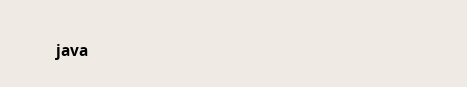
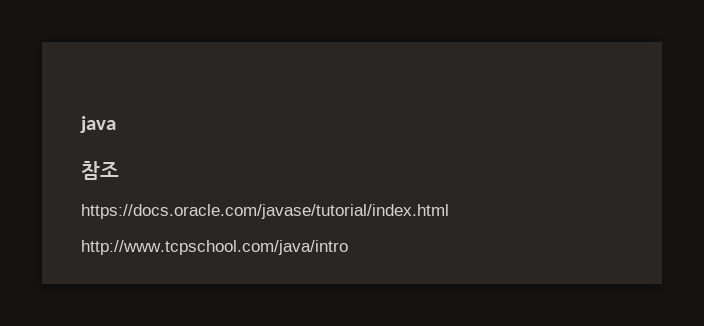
+ 참조
+ https://docs.oracle.com/javase/tutorial/index.html
+ http://www.tcpschool.com/java/intro

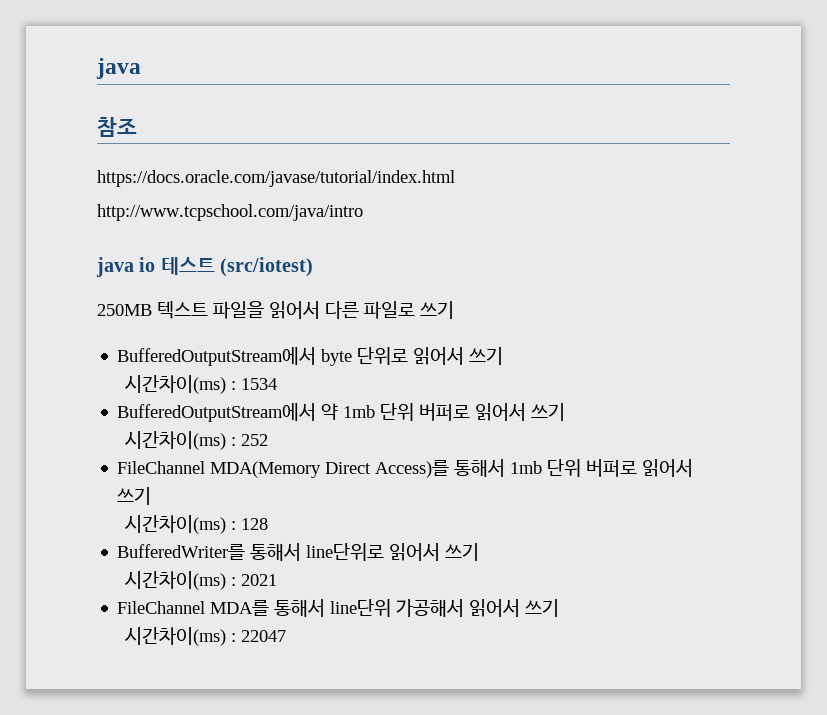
+ java io 테스트 (src/iotest)
+ 250MB 텍스트 파일을 읽어서 다른 파일로 쓰기
+ BufferedOutputStream에서 byte 단위로 읽어서 쓰기
+ 시간차이(ms) : 1534
+ BufferedOutputStream에서 약 1mb 단위 버퍼로 읽어서 쓰기
+ 시간차이(ms) : 252
+ FileChannel MDA(Memory Direct Access)를 통해서 1mb 단위 버퍼로 읽어서 쓰기
+ 시간차이(ms) : 128
+ BufferedWriter를 통해서 line단위로 읽어서 쓰기
+ 시간차이(ms) : 2021
+ FileChannel MDA를 통해서 line단위 가공해서 읽어서 쓰기
+ 시간차이(ms) : 22047

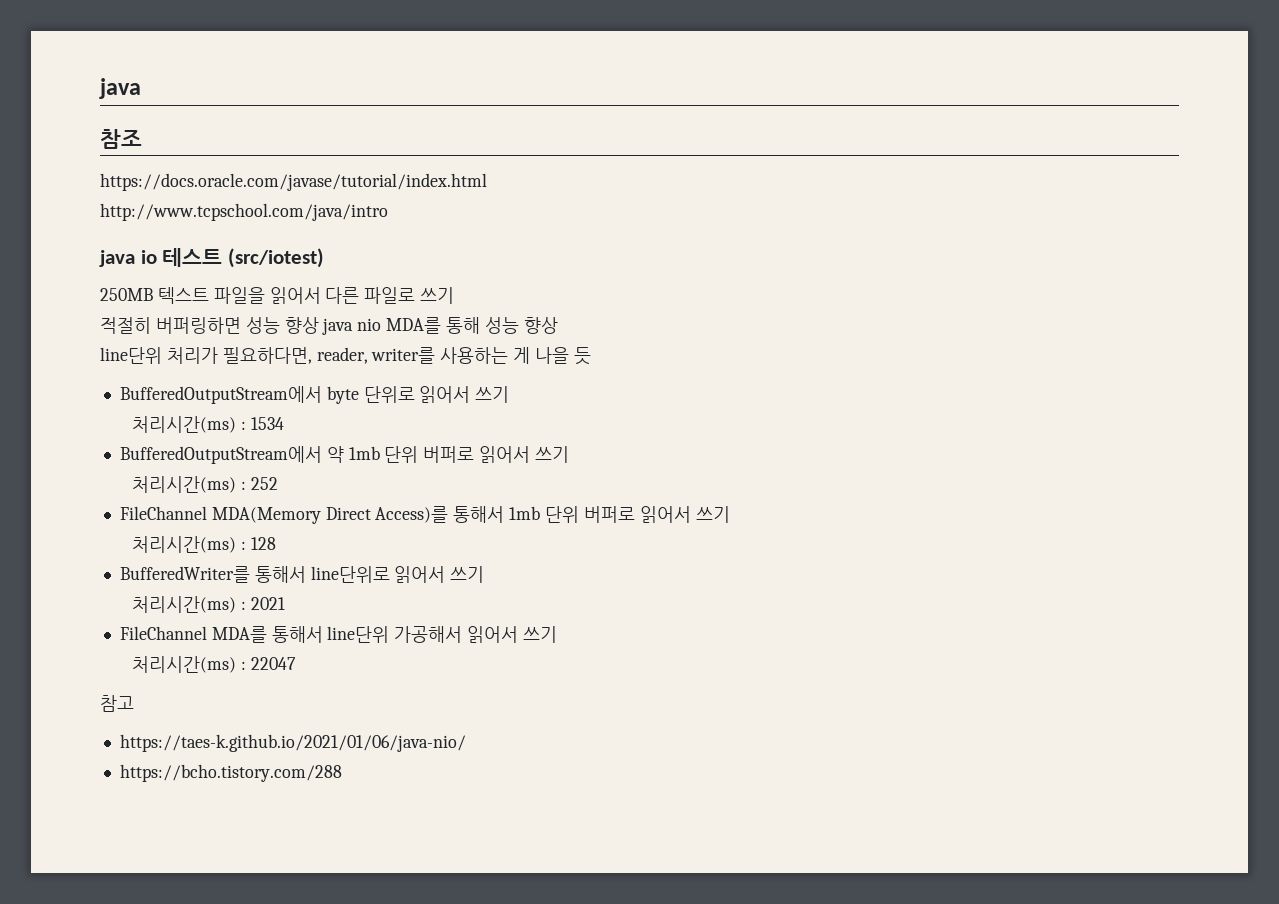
+ 적절히 버퍼링하면 성능 향상 java nio MDA를 통해 성능 향상
+ line단위 처리가 필요하다면, reader, writer를 사용하는 게 나을 듯
- 시간차이(ms) : 1534
+ 처리시간(ms) : 1534
- 시간차이(ms) : 252
+ 처리시간(ms) : 252
- 시간차이(ms) : 128
+ 처리시간(ms) : 128
- 시간차이(ms) : 2021
+ 처리시간(ms) : 2021
- 시간차이(ms) : 22047
+ 처리시간(ms) : 22047
+ 참고
+ https://taes-k.github.io/2021/01/06/java-nio/
+ https://bcho.tistory.com/288

